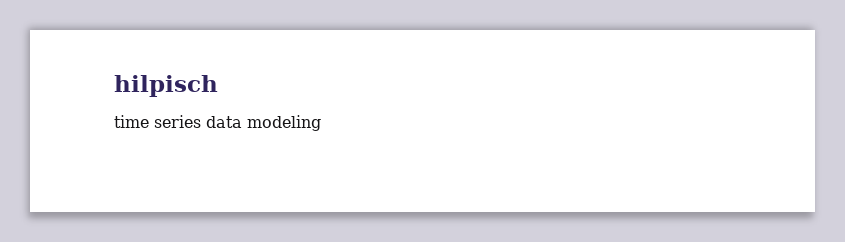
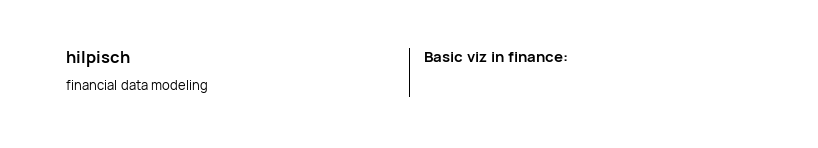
- time series data modeling
+ financial data modeling
+ Basic viz in finance:

